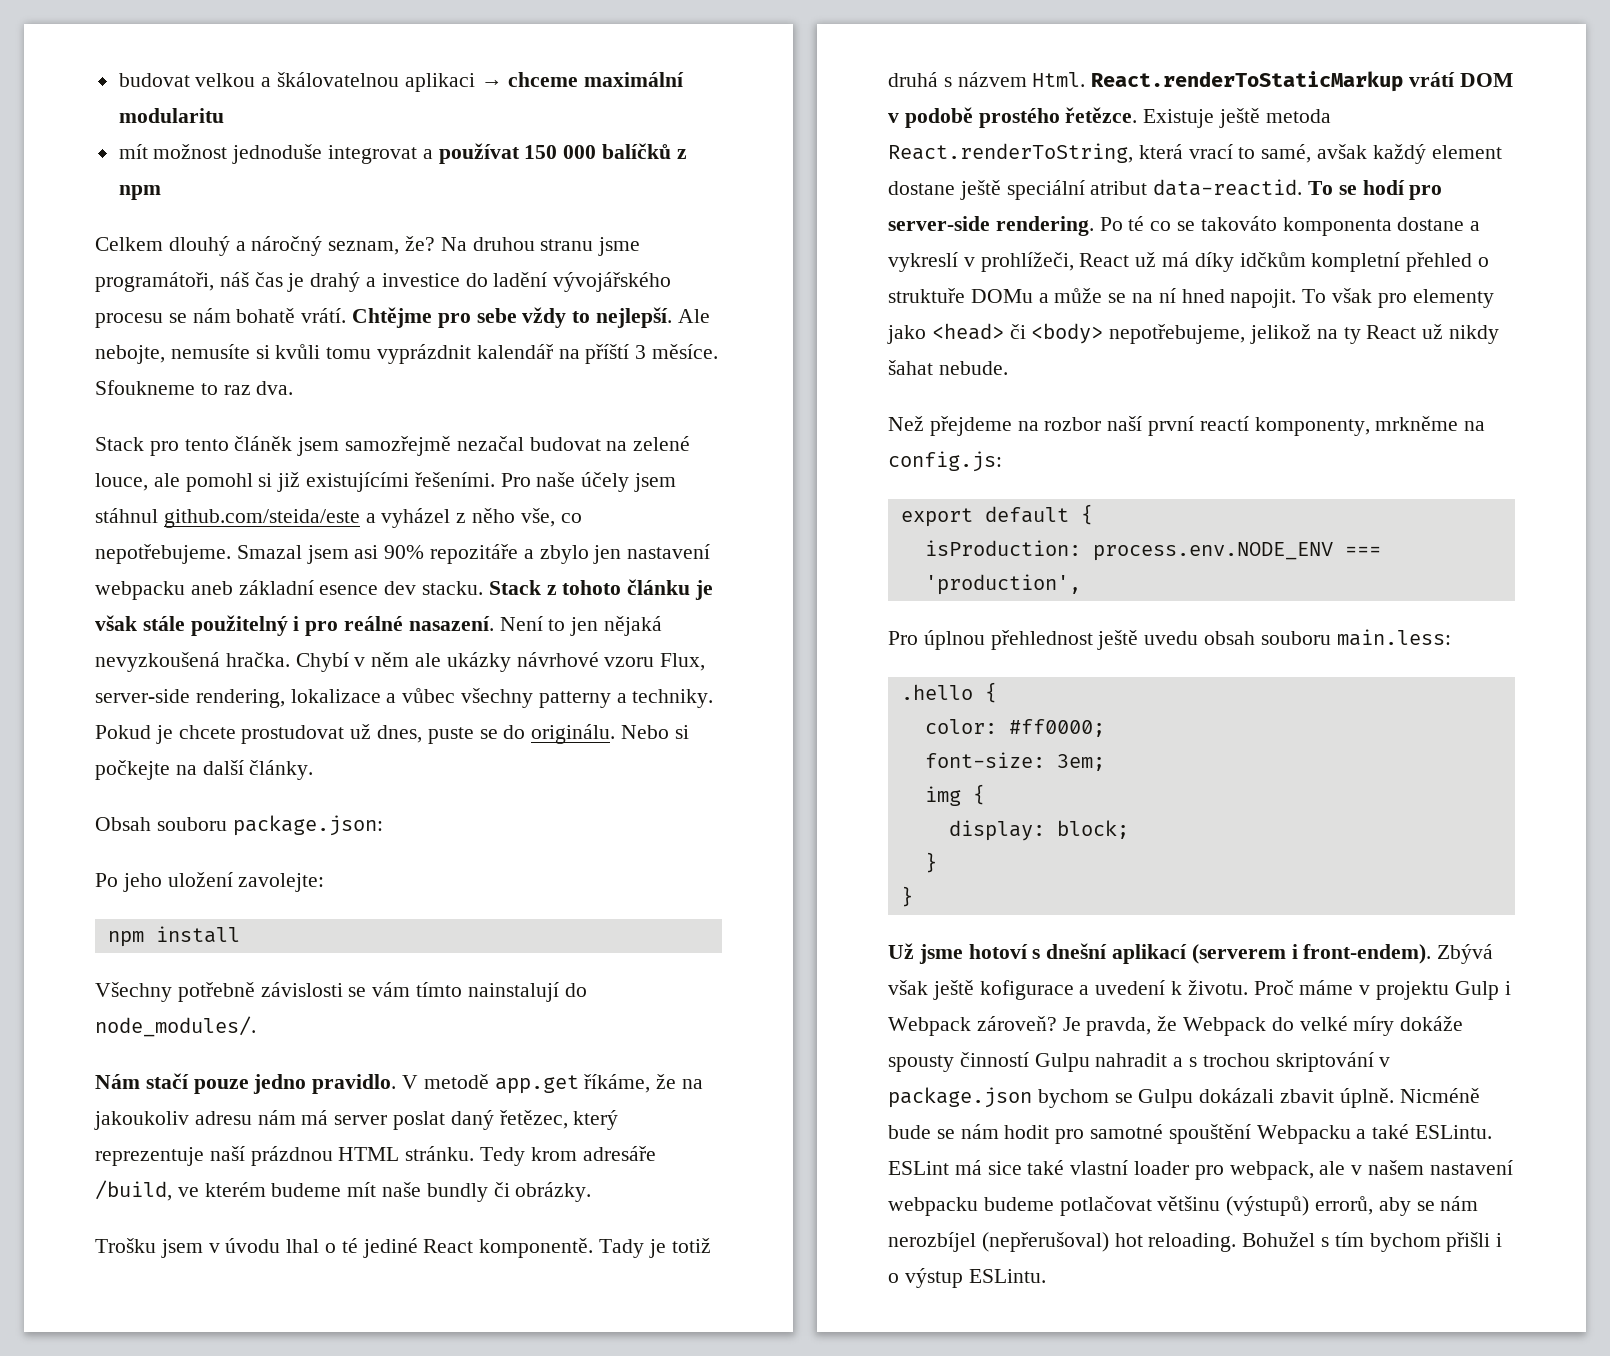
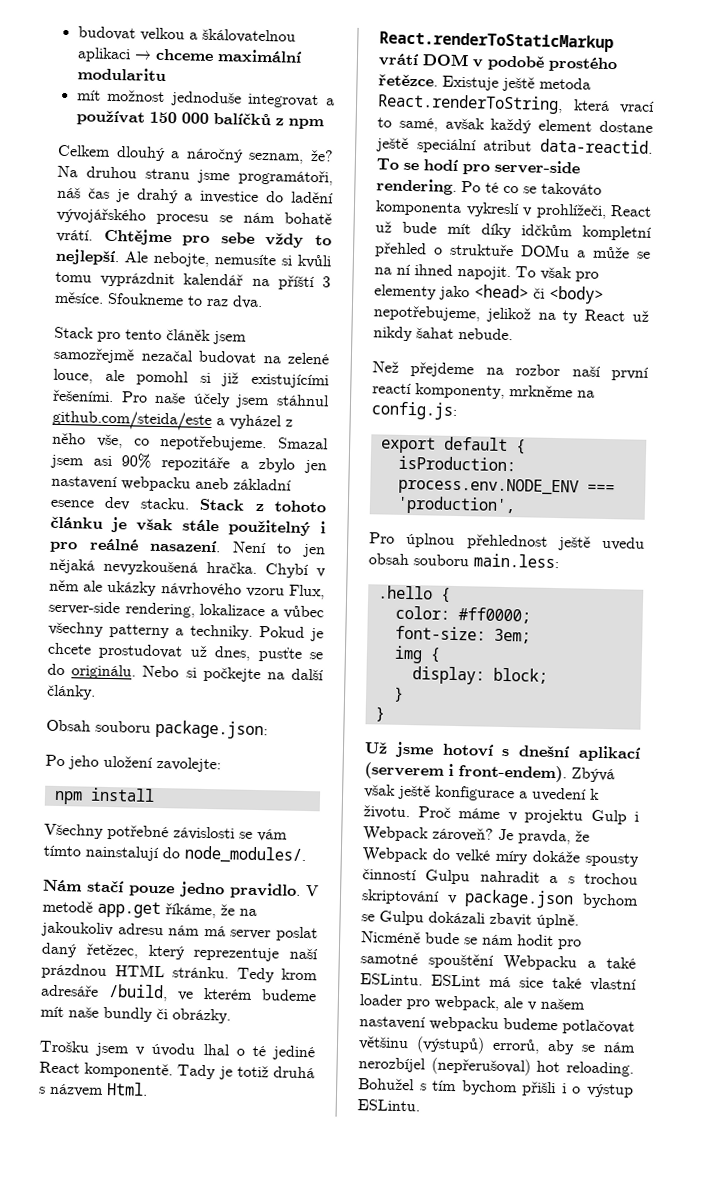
- Chybí v něm ale ukázky návrhové vzoru Flux, server-side rendering, lokalizace a vůbec všechny patterny a techniky.
+ Chybí v něm ale ukázky návrhového vzoru Flux, server-side rendering, lokalizace a vůbec všechny patterny a techniky.
- Pokud je chcete prostudovat už dnes, puste se do originálu.
+ Pokud je chcete prostudovat už dnes, pusťte se do originálu.
- Všechny potřebně závislosti se vám tímto nainstalují do node_modules/.
+ Všechny potřebné závislosti se vám tímto nainstalují do node_modules/.
- Po té co se takováto komponenta dostane a vykreslí v prohlížeči, React už má díky idčkům kompletní přehled o struktuře DOMu a může se na ní hned napojit.
+ Po té co se takováto komponenta vykreslí v prohlížeči, React už bude mít díky idčkům kompletní přehled o struktuře DOMu a může se na ní ihned napojit.
- Zbývá však ještě kofigurace a uvedení k životu.
+ Zbývá však ještě konfigurace a uvedení k životu.

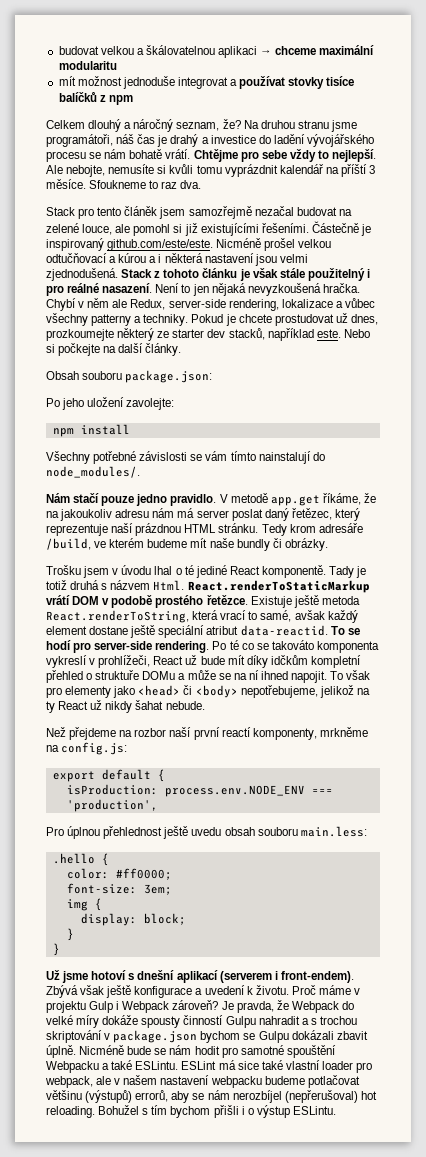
- mít možnost jednoduše integrovat a používat 150 000 balíčků z npm
+ mít možnost jednoduše integrovat a používat stovky tisíce balíčků z npm
- Pro naše účely jsem stáhnul github.com/steida/este a vyházel z něho vše, co nepotřebujeme. Smazal jsem asi 90% repozitáře a zbylo jen nastavení webpacku aneb základní esence dev stacku.
+ Částečně je inspirovaný github.com/este/este. Nicméně prošel velkou odtučňovací a kúrou a i některá nastavení jsou velmi zjednodušená.
- Chybí v něm ale ukázky návrhového vzoru Flux, server-side rendering, lokalizace a vůbec všechny patterny a techniky.
+ Chybí v něm ale Redux, server-side rendering, lokalizace a vůbec všechny patterny a techniky.
- Pokud je chcete prostudovat už dnes, pusťte se do originálu.
+ Pokud je chcete prostudovat už dnes, prozkoumejte některý ze starter dev stacků, například este.

